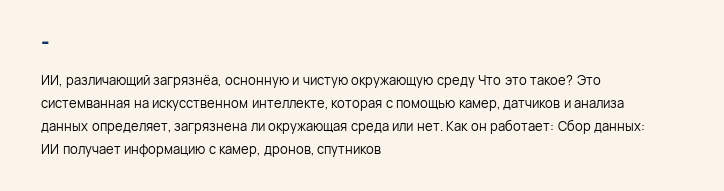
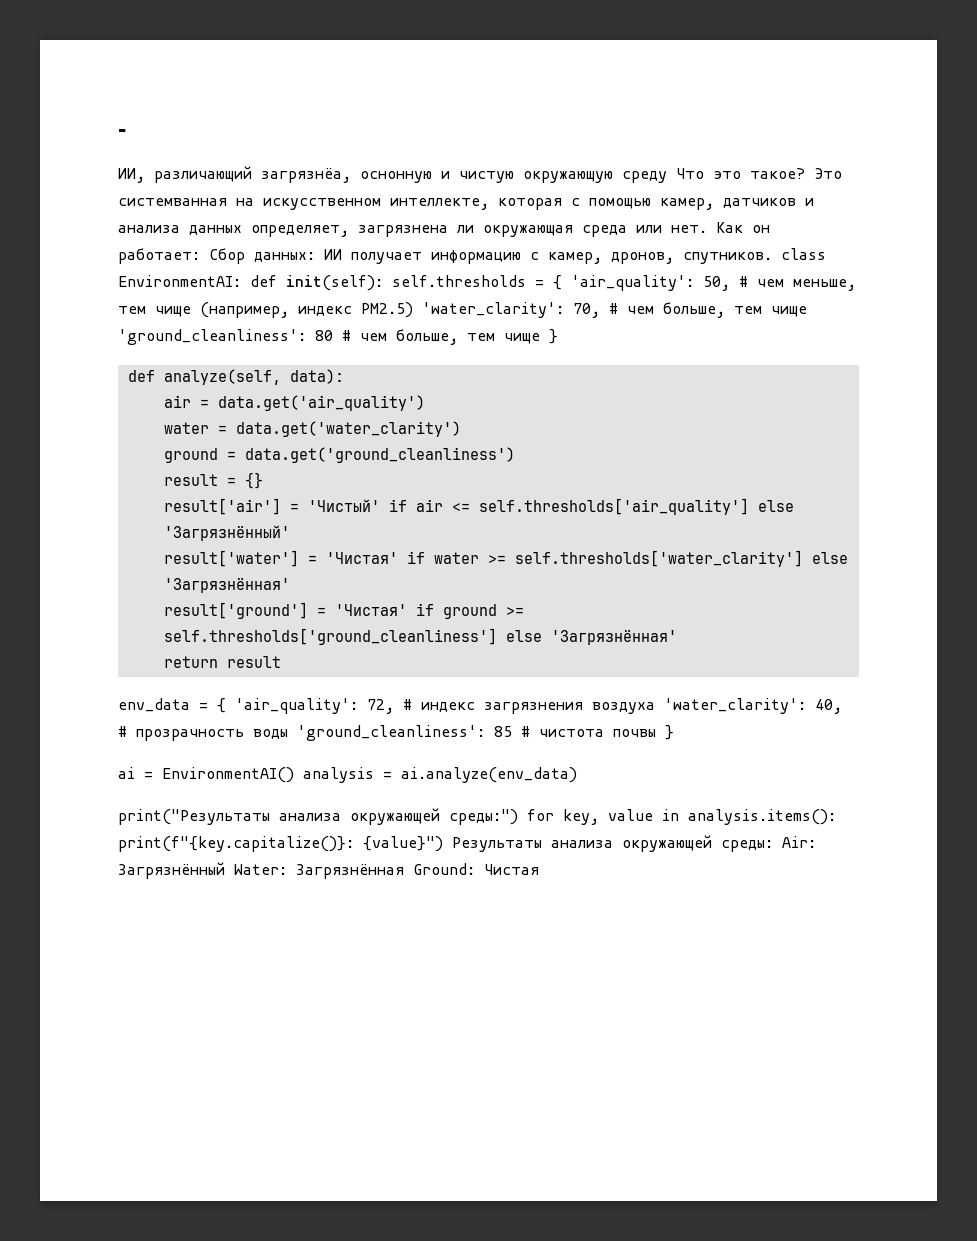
- Как он работает: Сбор данных: ИИ получает информацию с камер, дронов, спутников
+ Как он работает: Сбор данных: ИИ получает информацию с камер, дронов, спутников. class EnvironmentAI: def init(self): self.thresholds = { 'air_quality': 50, # чем меньше, тем чище (например, индекс PM2.5) 'water_clarity': 70, # чем больше, тем чище 'ground_cleanliness': 80 # чем больше, тем чище }
+ def analyze(self, data):
+ air = data.get('air_quality')
+ water = data.get('water_clarity')
+ ground = data.get('ground_cleanliness')
+ result = {}
+ result['air'] = 'Чистый' if air <= self.thresholds['air_quality'] else 'Загрязнённый'
+ result['water'] = 'Чистая' if water >= self.thresholds['water_clarity'] else 'Загрязнённая'
+ result['ground'] = 'Чистая' if ground >= self.thresholds['ground_cleanliness'] else 'Загрязнённая'
+ return result
+ env_data = { 'air_quality': 72, # индекс загрязнения воздуха 'water_clarity': 40, # прозрачность воды 'ground_cleanliness': 85 # чистота почвы }
+ ai = EnvironmentAI() analysis = ai.analyze(env_data)
+ print("Результаты анализа окружающей среды:") for key, value in analysis.items(): print(f"{key.capitalize()}: {value}") Результаты анализа окружающей среды: Air: Загрязнённый Water: Загрязнённая Ground: Чистая

